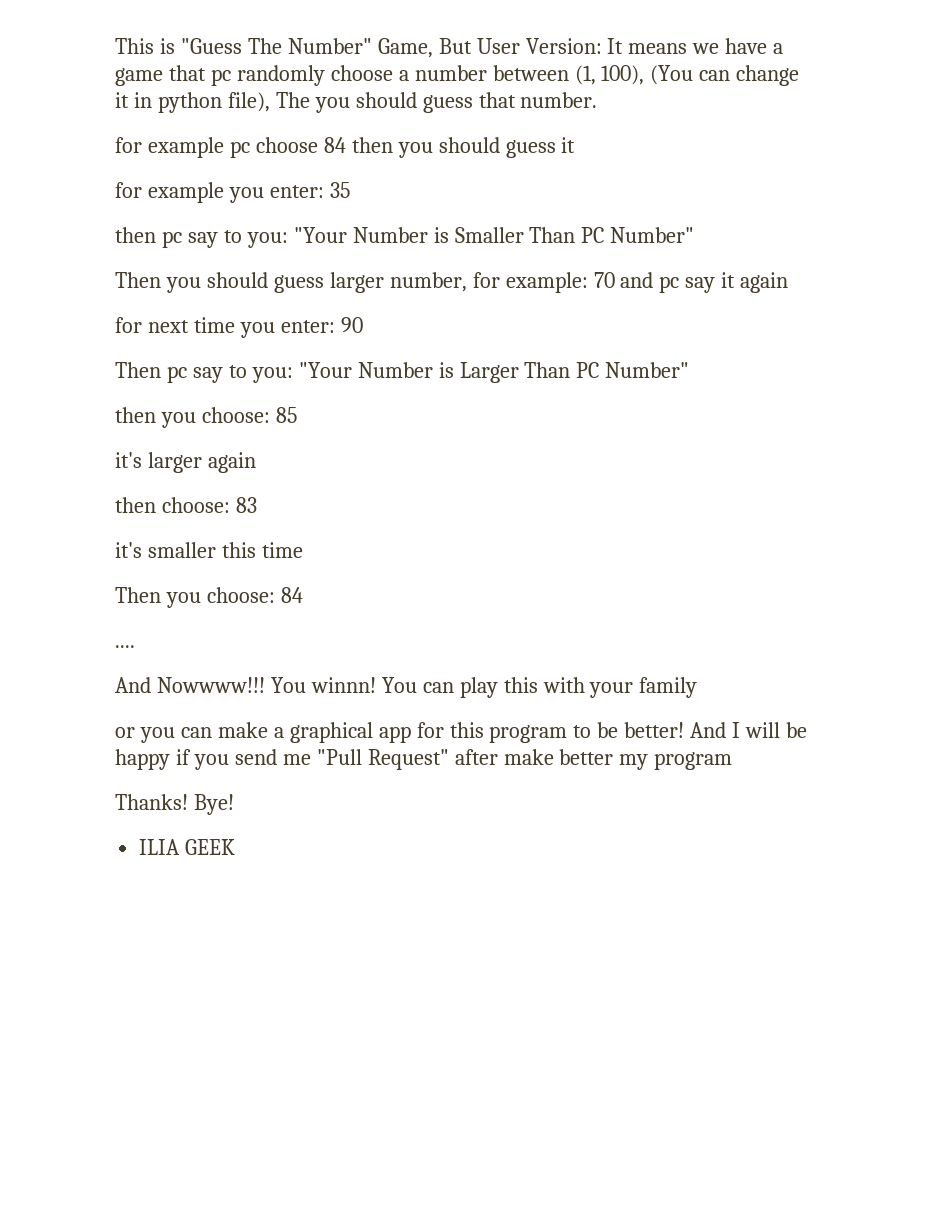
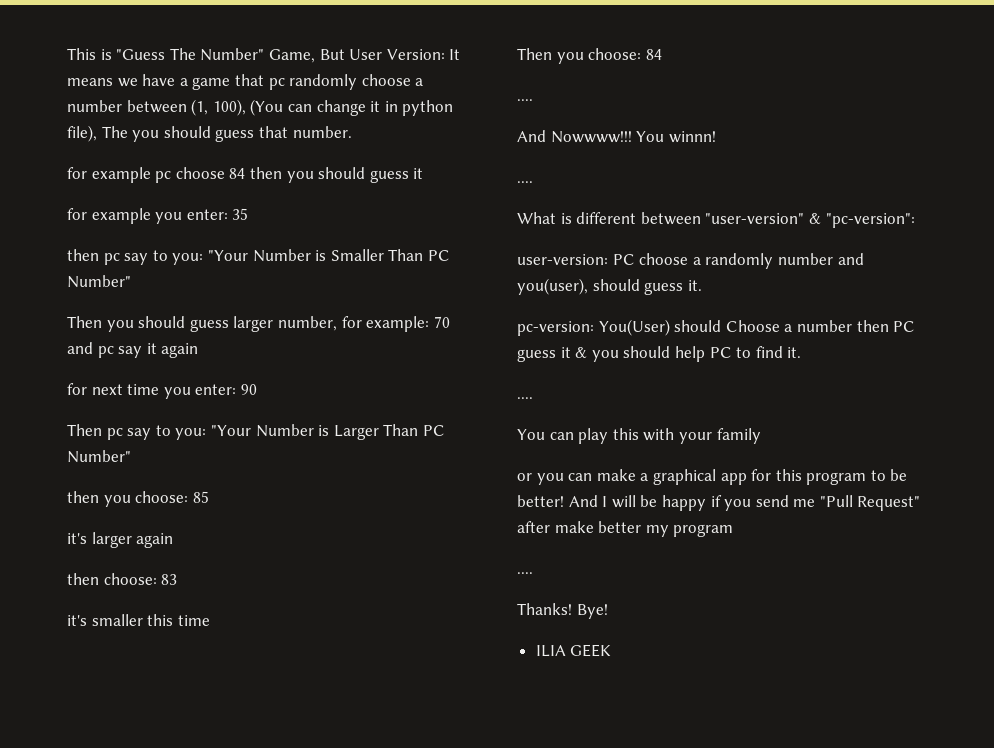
- You winnn! You can play this with your family
+ You winnn!
+ ....
+ What is different between "user-version" & "pc-version":
+ user-version: PC choose a randomly number and you(user), should guess it.
+ pc-version: You(User) should Choose a number then PC guess it & you should help PC to find it.
+ ....
+ You can play this with your family
  And I will be happy if you send me "Pull Request" after make better my program
+ ....

